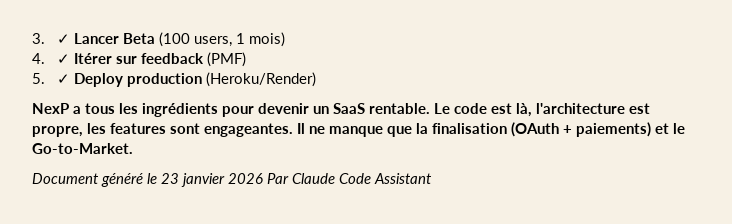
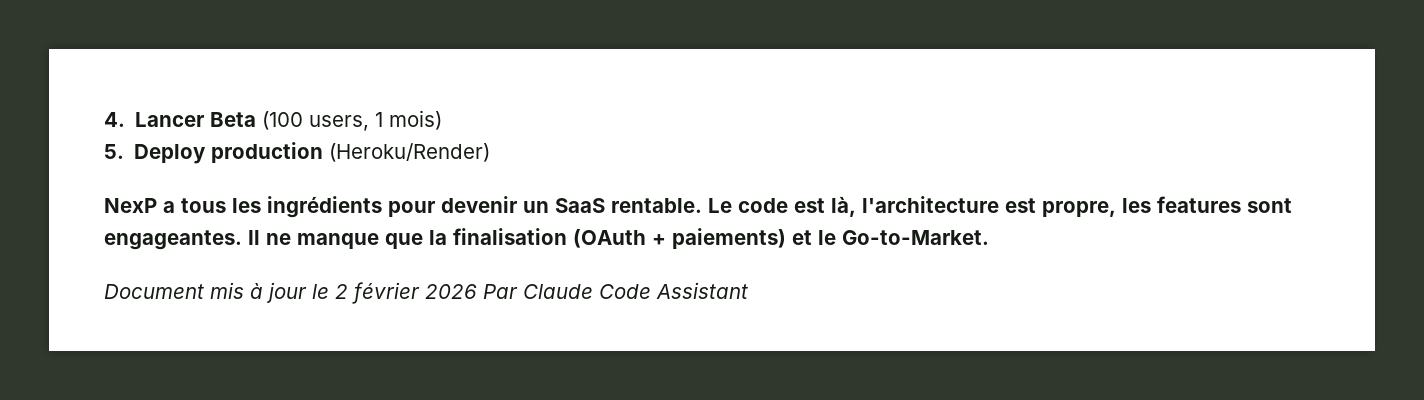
- 3. ✓ Lancer Beta (100 users, 1 mois)
+ 4. Lancer Beta (100 users, 1 mois)
- 4. ✓ Itérer sur feedback (PMF)
- 5. ✓ Deploy production (Heroku/Render)
+ 5. Deploy production (Heroku/Render)
- Document généré le 23 janvier 2026 Par Claude Code Assistant
+ Document mis à jour le 2 février 2026 Par Claude Code Assistant

